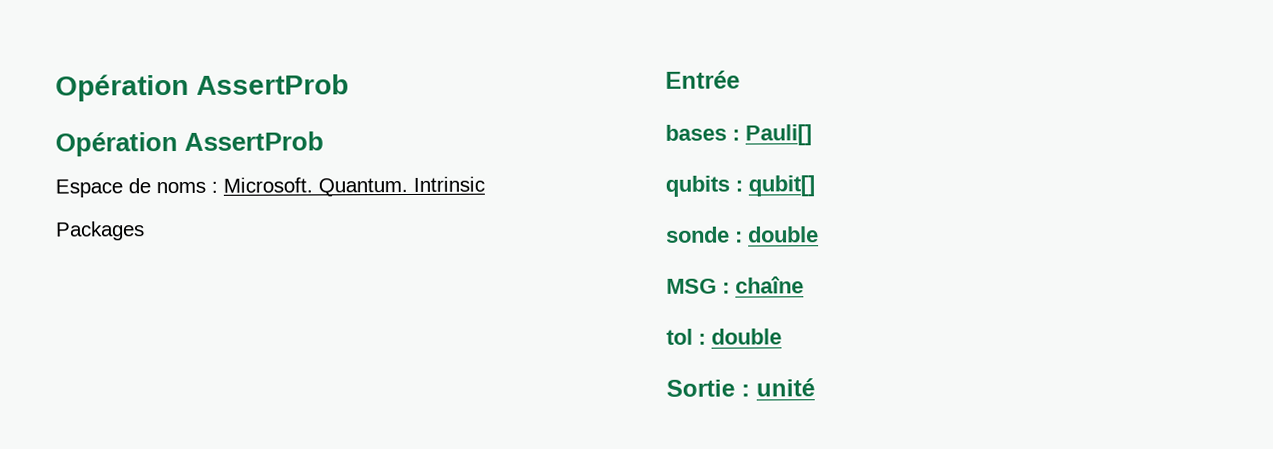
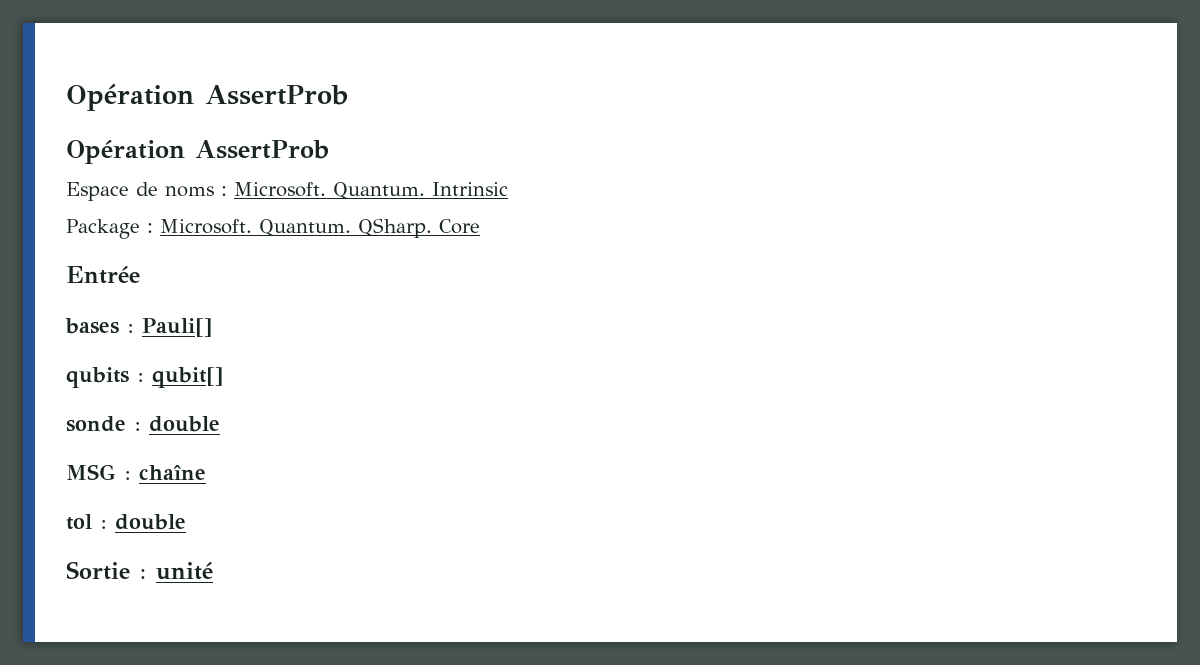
- Packages
+ Package : Microsoft. Quantum. QSharp. Core

